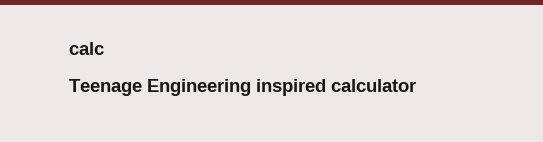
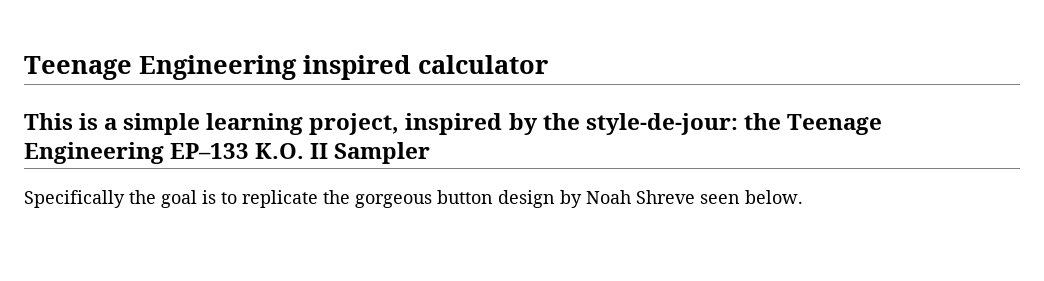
- calc
+ This is a simple learning project, inspired by the style-de-jour: the Teenage Engineering EP–133 K.O. II Sampler
+ Specifically the goal is to replicate the gorgeous button design by Noah Shreve seen below.

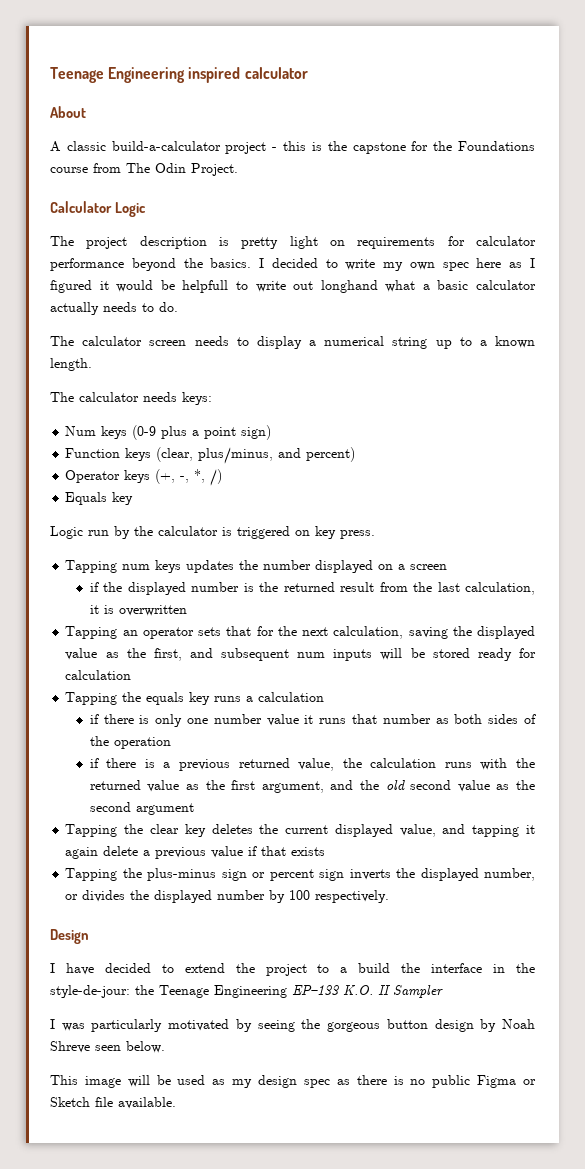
- This is a simple learning project, inspired by the style-de-jour: the Teenage Engineering EP–133 K.O. II Sampler
+ About
+ A classic build-a-calculator project - this is the capstone for the Foundations course from The Odin Project.
+ Calculator Logic
+ The project description is pretty light on requirements for calculator performance beyond the basics. I decided to write my own spec here as I figured it would be helpfull to write out longhand what a basic calculator actually needs to do.
+ The calculator screen needs to display a numerical string up to a known length.
+ The calculator needs keys:
+ Num keys (0-9 plus a point sign)
+ Function keys (clear, plus/minus, and percent)
+ Operator keys (+, -, *, /)
+ Equals key
+ Logic run by the calculator is triggered on key press.
+ Tapping num keys updates the number displayed on a screen
+ if the displayed number is the returned result from the last calculation, it is overwritten
+ Tapping an operator sets that for the next calculation, saving the displayed value as the first, and subsequent num inputs will be stored ready for calculation
+ Tapping the equals key runs a calculation
+ if there is only one number value it runs that number as both sides of the operation
+ if there is a previous returned value, the calculation runs with the returned value as the first argument, and the old second value as the second argument
+ Tapping the clear key deletes the current displayed value, and tapping it again delete a previous value if that exists
+ Tapping the plus-minus sign or percent sign inverts the displayed number, or divides the displayed number by 100 respectively.
+ Design
+ I have decided to extend the project to a build the interface in the style-de-jour: the Teenage Engineering EP–133 K.O. II Sampler
- Specifically the goal is to replicate the gorgeous button design by Noah Shreve seen below.
+ I was particularly motivated by seeing the gorgeous button design by Noah Shreve seen below.
+ This image will be used as my design spec as there is no public Figma or Sketch file available.

